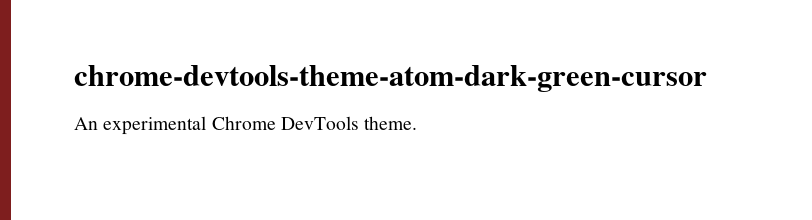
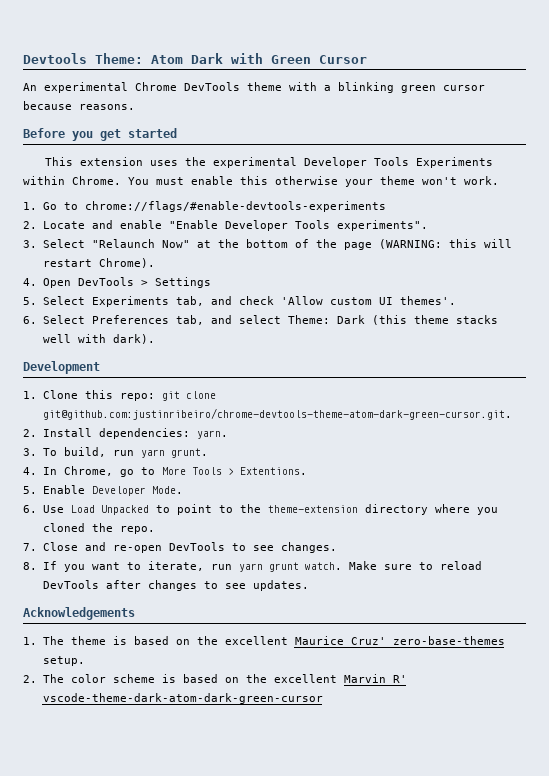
- chrome-devtools-theme-atom-dark-green-cursor
- An experimental Chrome DevTools theme.
+ Devtools Theme: Atom Dark with Green Cursor
+ An experimental Chrome DevTools theme with a blinking green cursor because reasons.
+ Before you get started
+ This extension uses the experimental Developer Tools Experiments within Chrome. You must enable this otherwise your theme won't work.
+ 1. Go to chrome://flags/#enable-devtools-experiments
+ 2. Locate and enable "Enable Developer Tools experiments".
+ 3. Select "Relaunch Now" at the bottom of the page (WARNING: this will restart Chrome).
+ 4. Open DevTools > Settings
+ 5. Select Experiments tab, and check 'Allow custom UI themes'.
+ 6. Select Preferences tab, and select Theme: Dark (this theme stacks well with dark).
+ Development
+ 1. Clone this repo: git clone git@github.com:justinribeiro/chrome-devtools-theme-atom-dark-green-cursor.git.
+ 2. Install dependencies: yarn.
+ 3. To build, run yarn grunt.
+ 4. In Chrome, go to More Tools > Extentions.
+ 5. Enable Developer Mode.
+ 6. Use Load Unpacked to point to the theme-extension directory where you cloned the repo.
+ 7. Close and re-open DevTools to see changes.
+ 8. If you want to iterate, run yarn grunt watch. Make sure to reload DevTools after changes to see updates.
+ Acknowledgements
+ 1. The theme is based on the excellent Maurice Cruz' zero-base-themes setup.
+ 2. The color scheme is based on the excellent Marvin R' vscode-theme-dark-atom-dark-green-cursor

